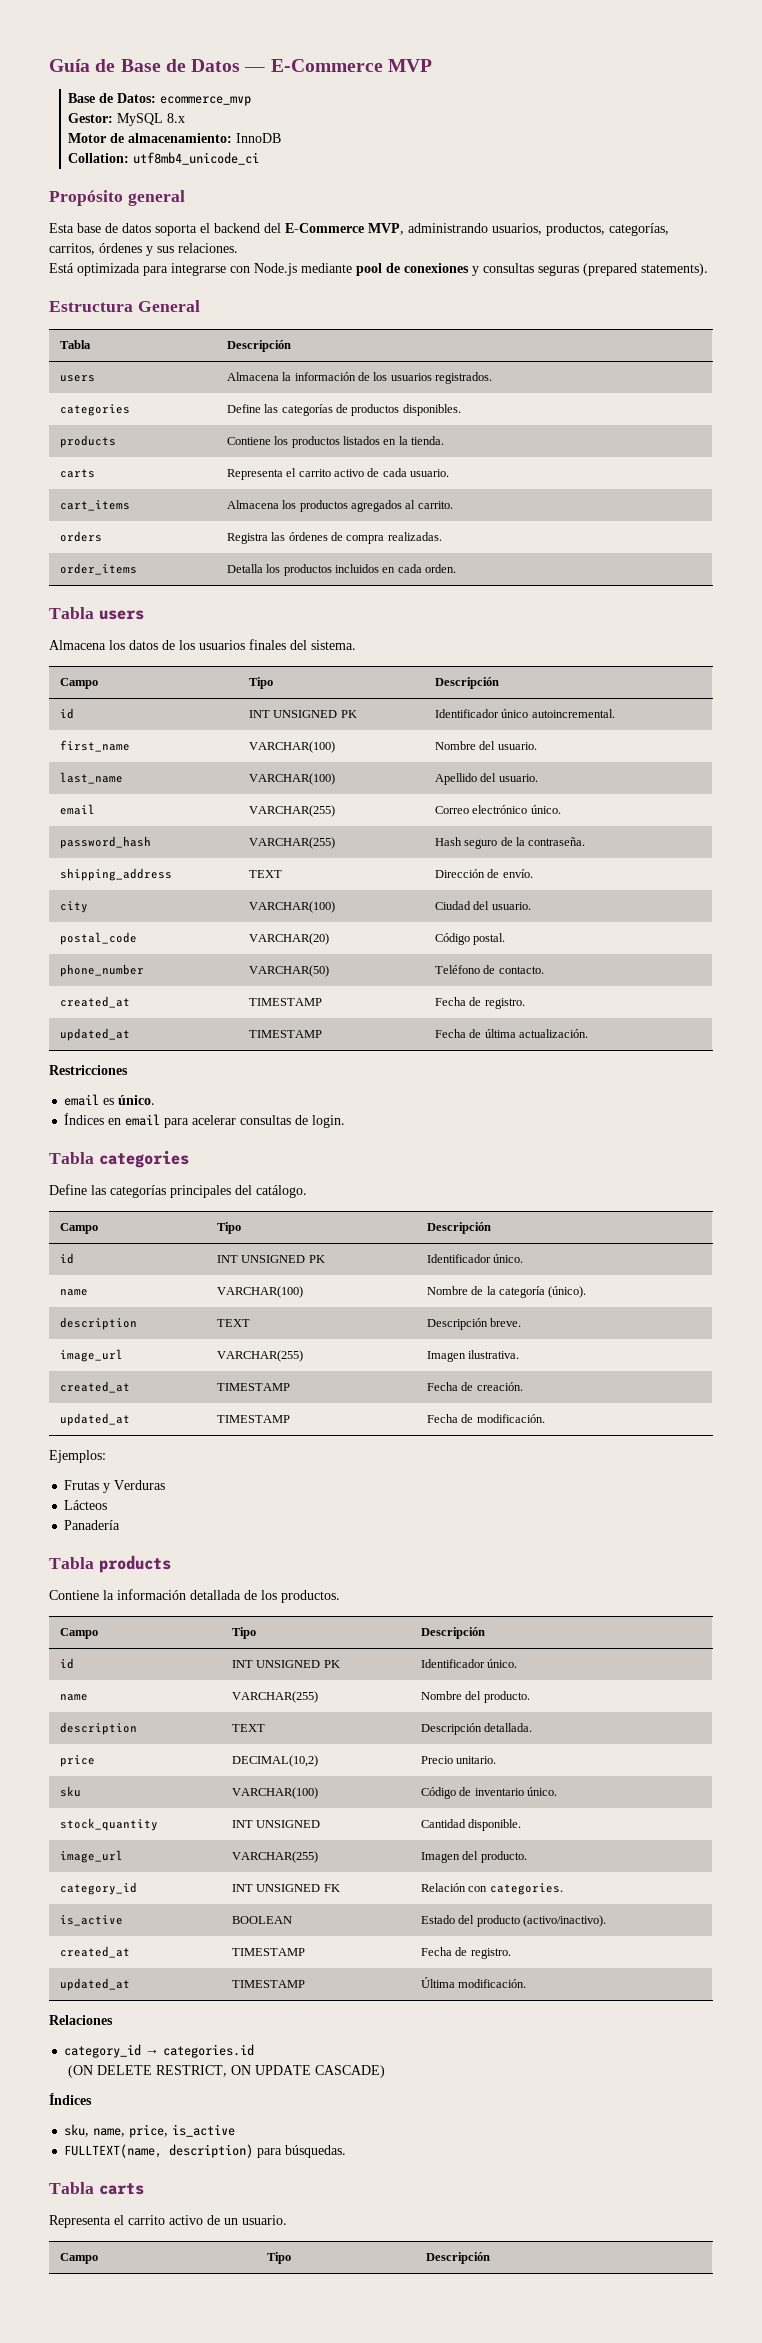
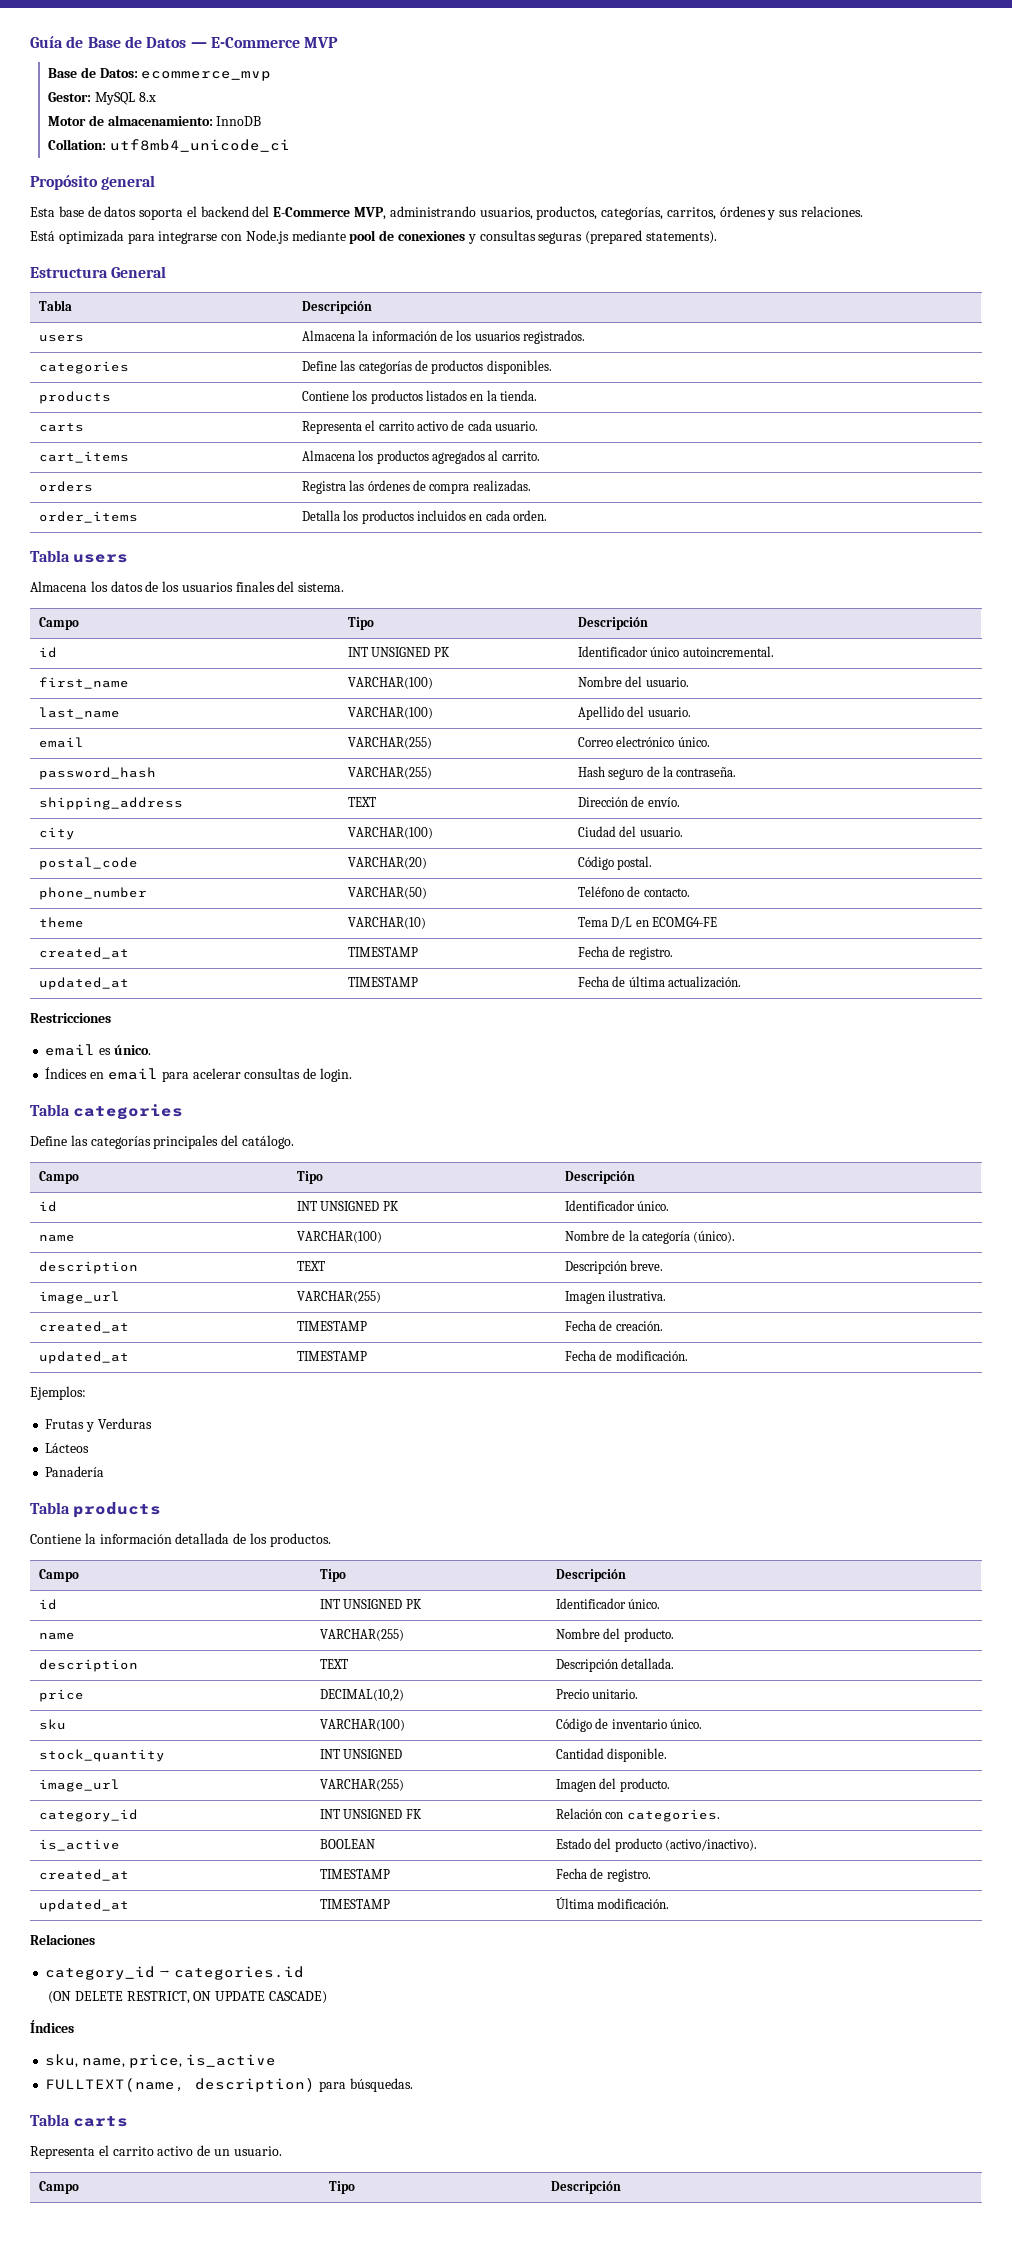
+ theme | VARCHAR(10) | Tema D/L en ECOMG4-FE

